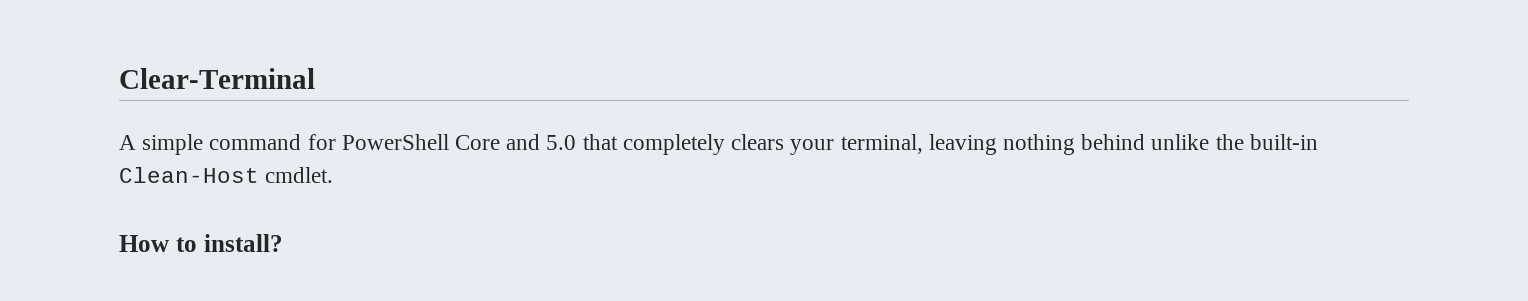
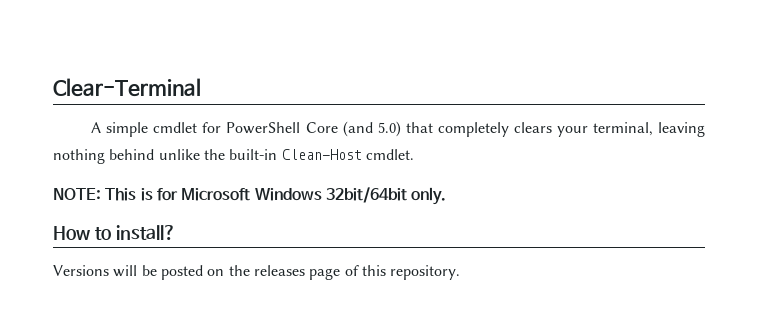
- A simple command for PowerShell Core and 5.0 that completely clears your terminal, leaving nothing behind unlike the built-in Clean-Host cmdlet.
+ A simple cmdlet for PowerShell Core (and 5.0) that completely clears your terminal, leaving nothing behind unlike the built-in Clean-Host cmdlet.
+ NOTE: This is for Microsoft Windows 32bit/64bit only.
  How to install?
+ Versions will be posted on the releases page of this repository.

